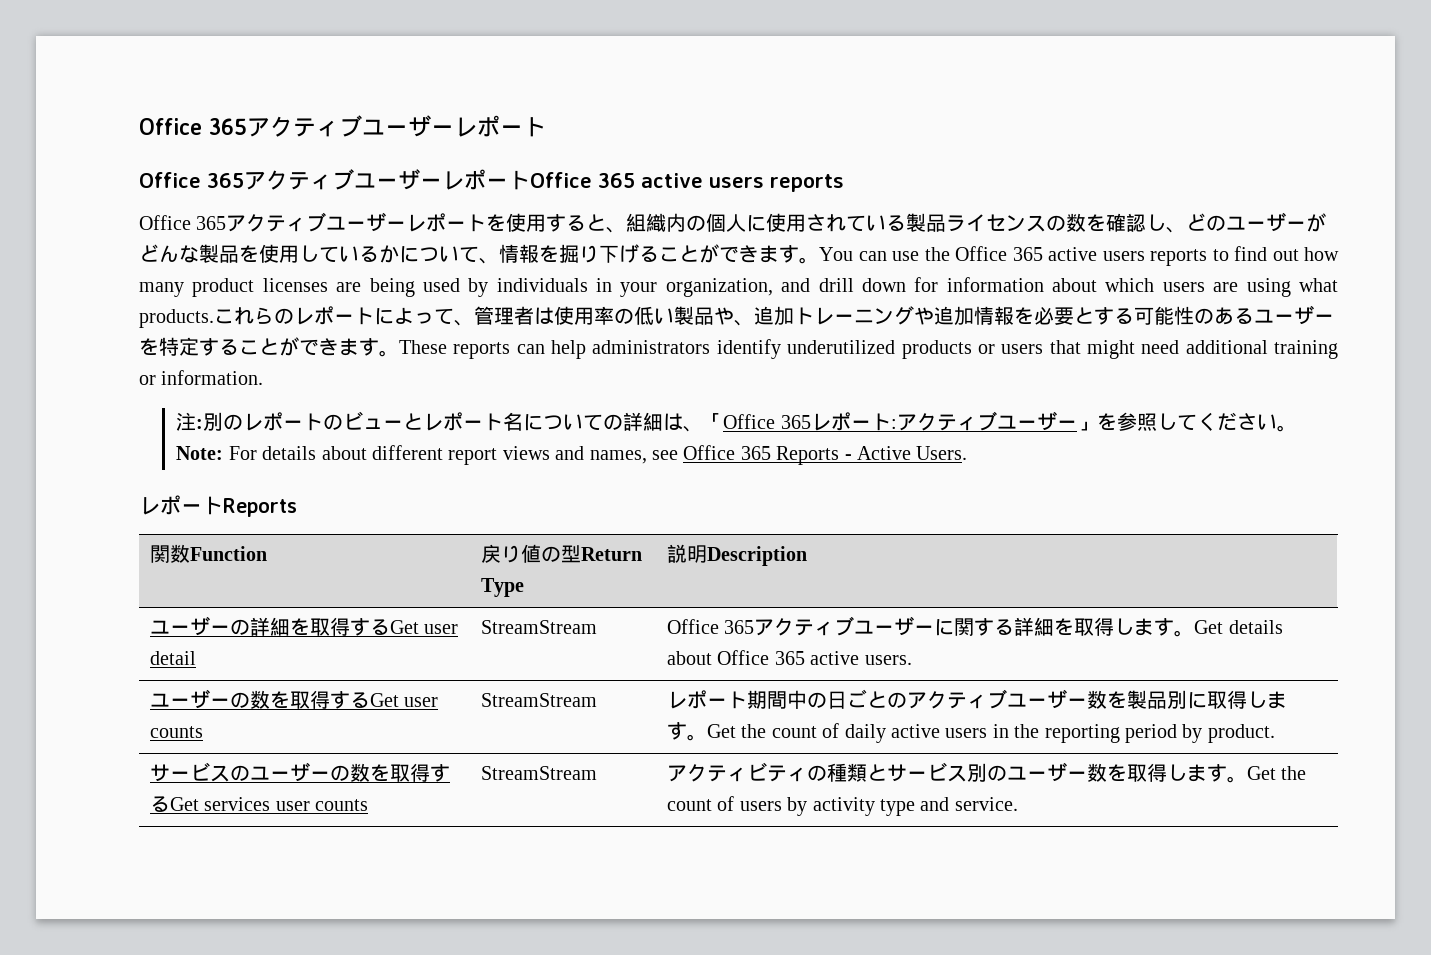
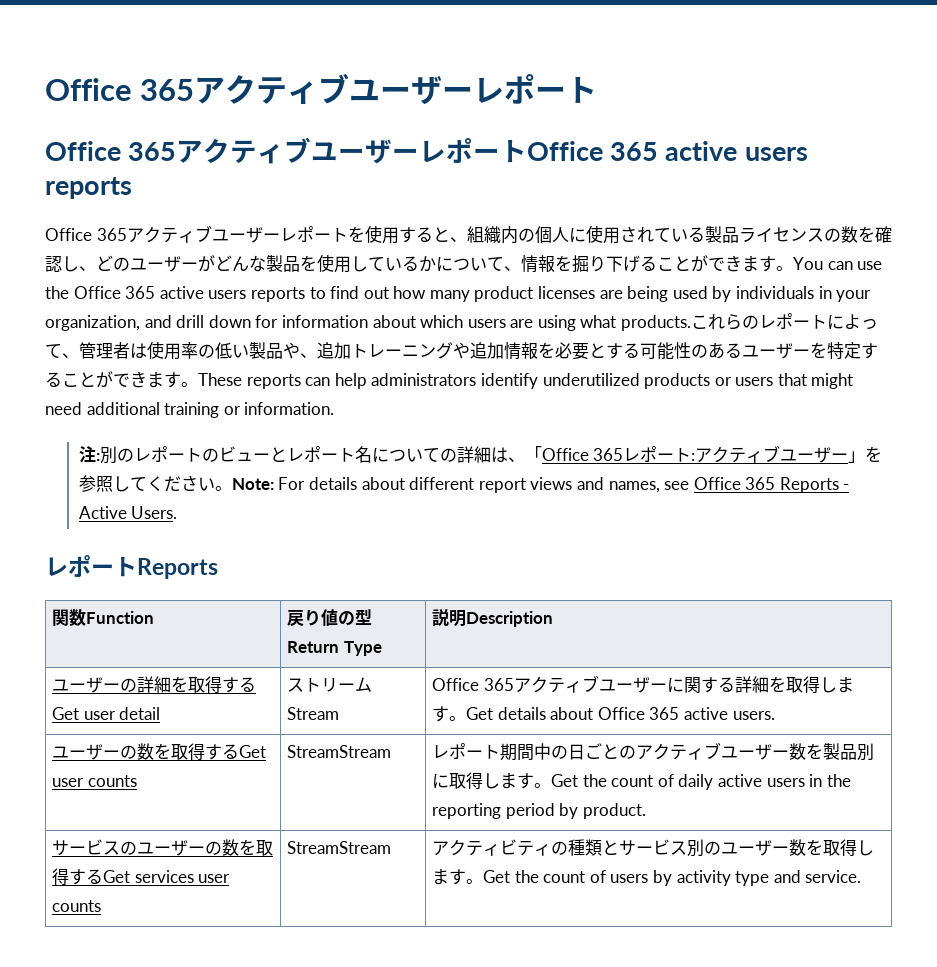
- ユーザーの詳細を取得するGet user detail | StreamStream | Office 365アクティブユーザーに関する詳細を取得します。Get details about Office 365 active users.
+ ユーザーの詳細を取得するGet user detail | ストリームStream | Office 365アクティブユーザーに関する詳細を取得します。Get details about Office 365 active users.

